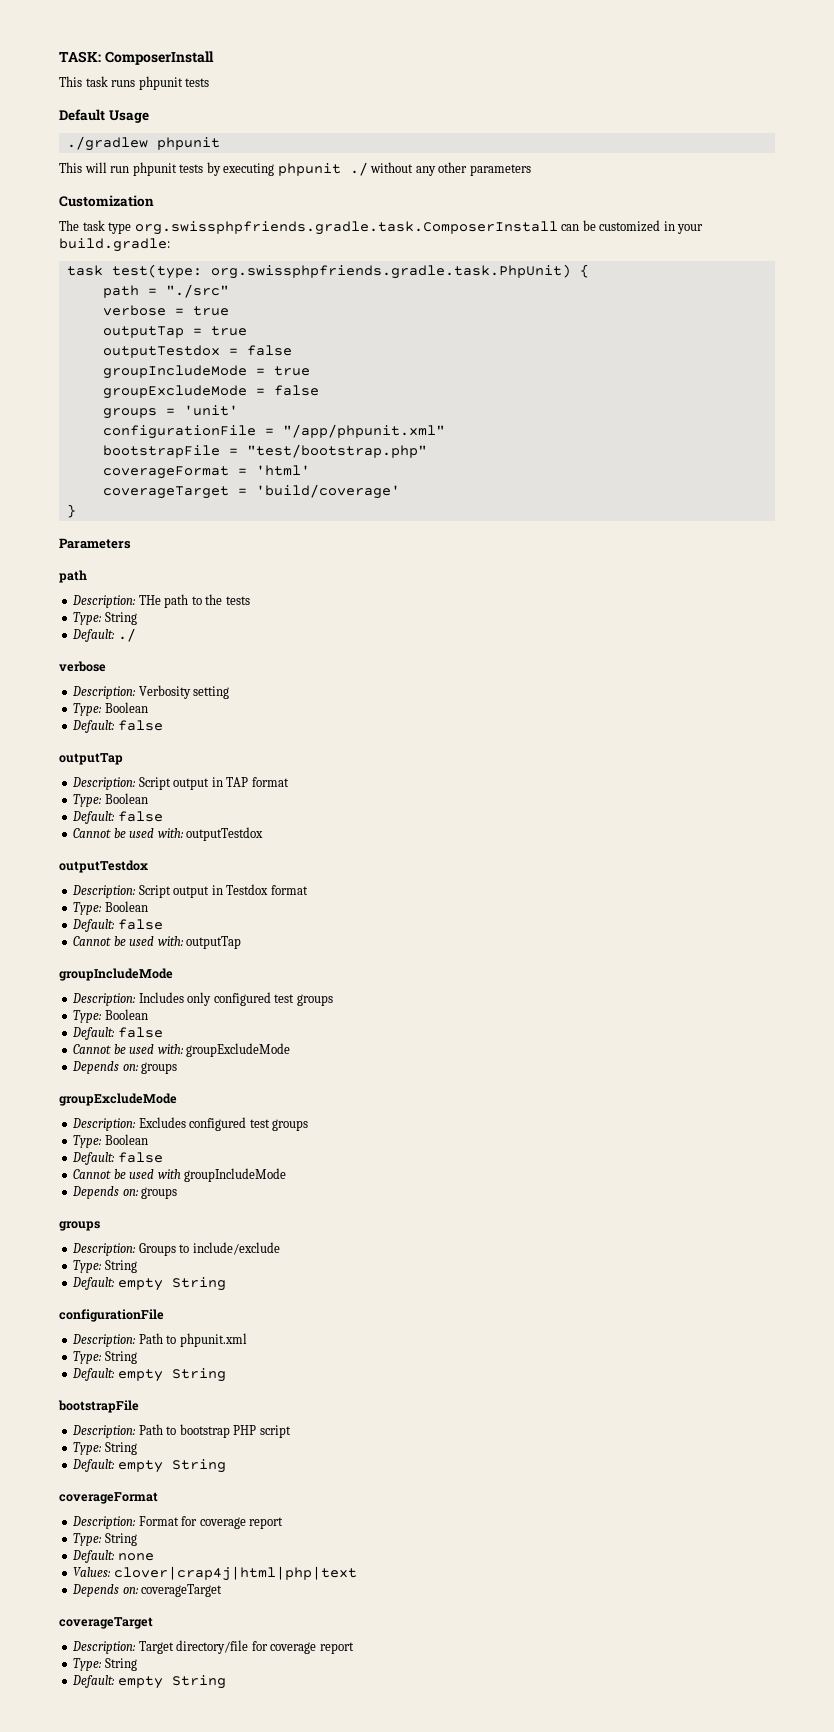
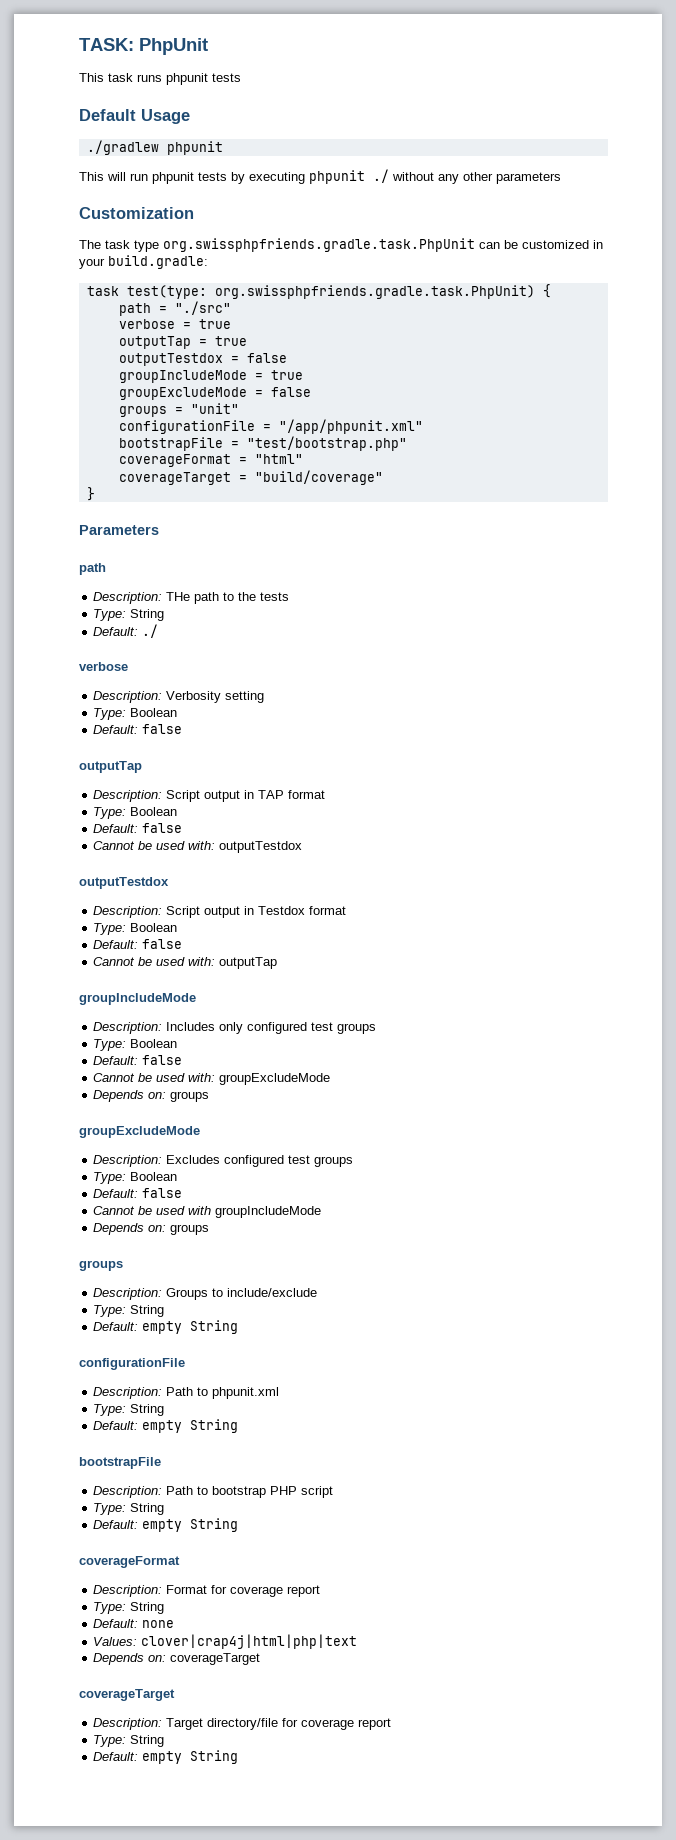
- TASK: ComposerInstall
+ TASK: PhpUnit
- The task type org.swissphpfriends.gradle.task.ComposerInstall can be customized in your build.gradle:
+ The task type org.swissphpfriends.gradle.task.PhpUnit can be customized in your build.gradle:
- groups = 'unit'
+ groups = "unit"
- coverageFormat = 'html'
+ coverageFormat = "html"
- coverageTarget = 'build/coverage'
+ coverageTarget = "build/coverage"

